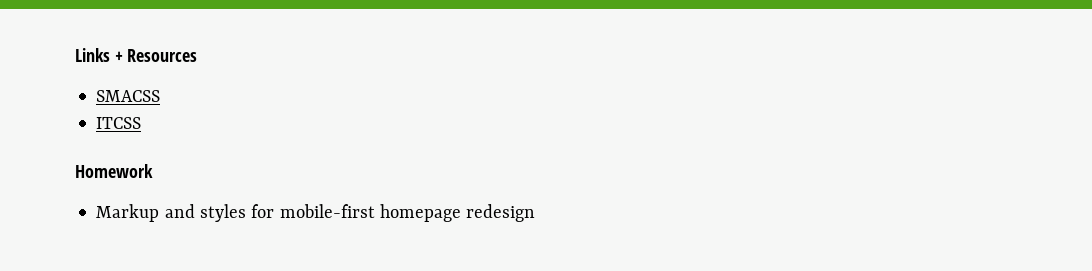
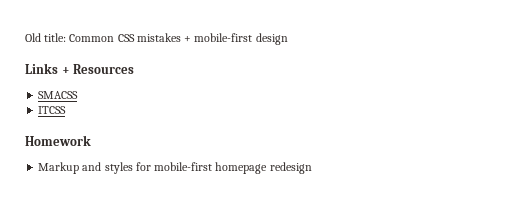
+ Old title: Common CSS mistakes + mobile-first design

